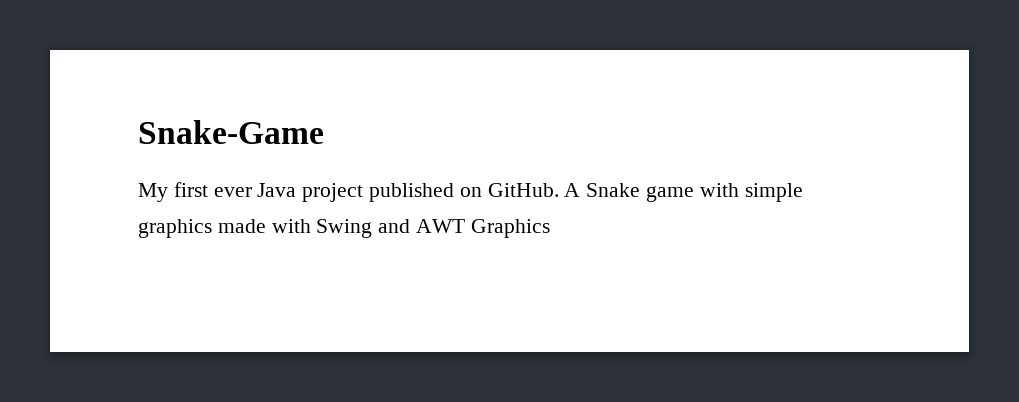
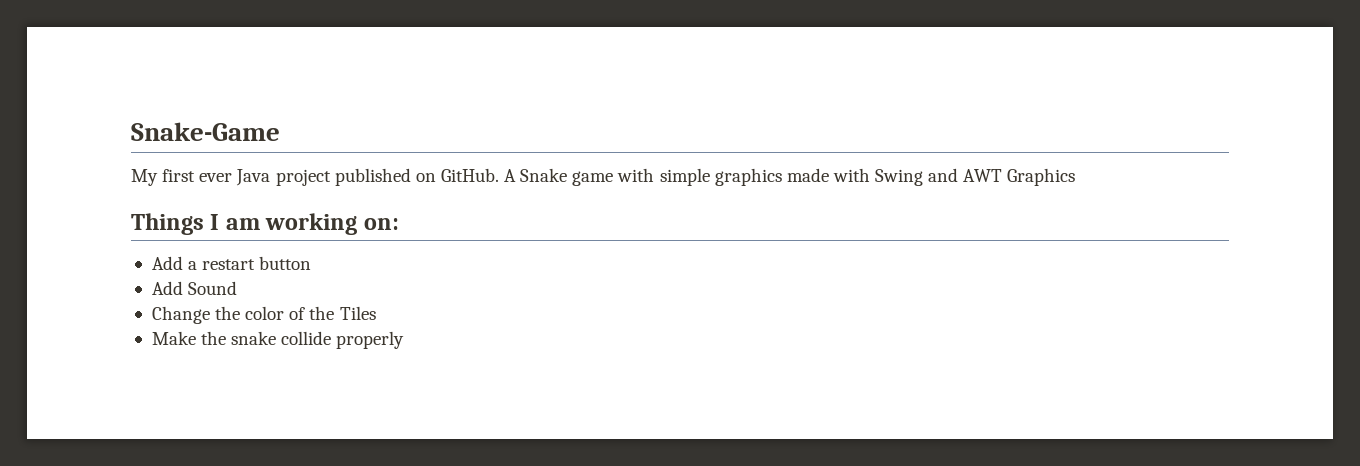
+ Things I am working on:
+ Add a restart button
+ Add Sound
+ Change the color of the Tiles
+ Make the snake collide properly

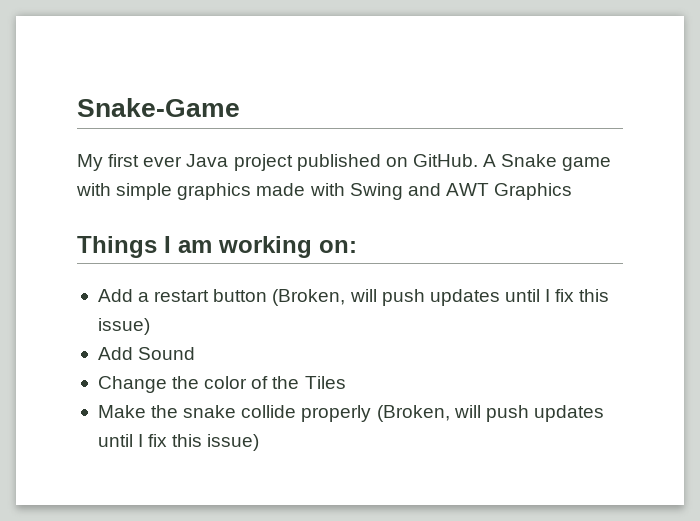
- Add a restart button
+ Add a restart button (Broken, will push updates until I fix this issue)
- Make the snake collide properly
+ Make the snake collide properly (Broken, will push updates until I fix this issue)

